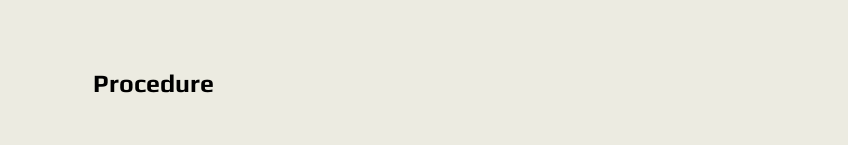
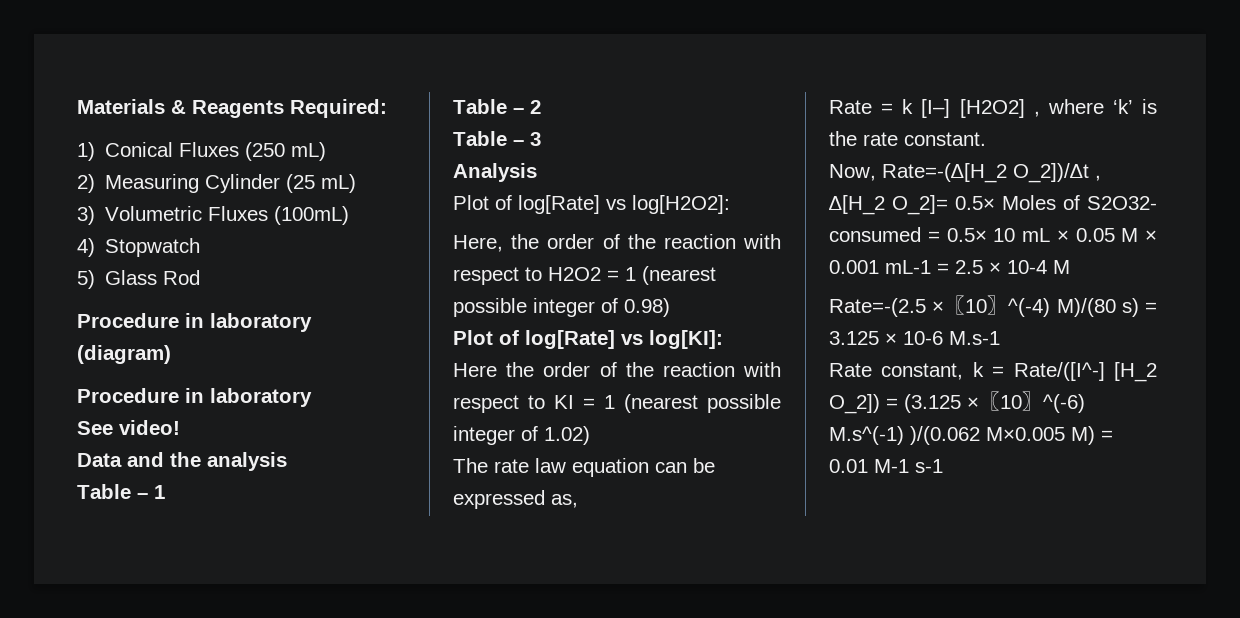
- Procedure
+ Materials & Reagents Required:
+ 1) Conical Fluxes (250 mL)
+ 2) Measuring Cylinder (25 mL)
+ 3) Volumetric Fluxes (100mL)
+ 4) Stopwatch
+ 5) Glass Rod
+ Procedure in laboratory (diagram)
+ Procedure in laboratory
+ See video!
+ Data and the analysis
+ Table – 1
+ Table – 2
+ Table – 3
+ Analysis
+ Plot of log[Rate] vs log[H2O2]:
+ Here, the order of the reaction with respect to H2O2 = 1 (nearest possible integer of 0.98)
+ Plot of log[Rate] vs log[KI]:
+ Here the order of the reaction with respect to KI = 1 (nearest possible integer of 1.02)
+ The rate law equation can be expressed as,
+ Rate = k [I–] [H2O2] , where ‘k’ is the rate constant.
+ Now, Rate=-(∆[H_2 O_2])/∆t , ∆[H_2 O_2]= 0.5× Moles of S2O32- consumed = 0.5× 10 mL × 0.05 M × 0.001 mL-1 = 2.5 × 10-4 M
+ Rate=-(2.5 ×〖10〗^(-4) M)/(80 s) = 3.125 × 10-6 M.s-1
+ Rate constant, k = Rate/([I^-] [H_2 O_2]) = (3.125 ×〖10〗^(-6) M.s^(-1) )/(0.062 M×0.005 M) = 0.01 M-1 s-1

